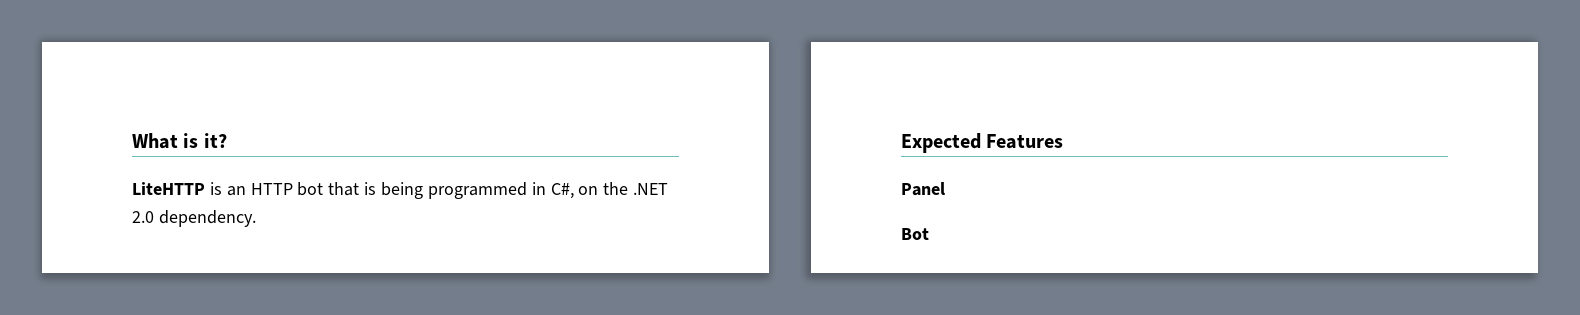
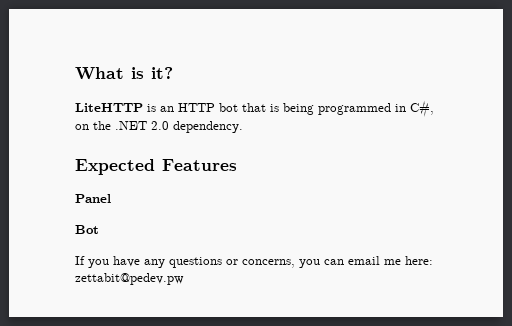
+ If you have any questions or concerns, you can email me here: zettabit@pedev.pw

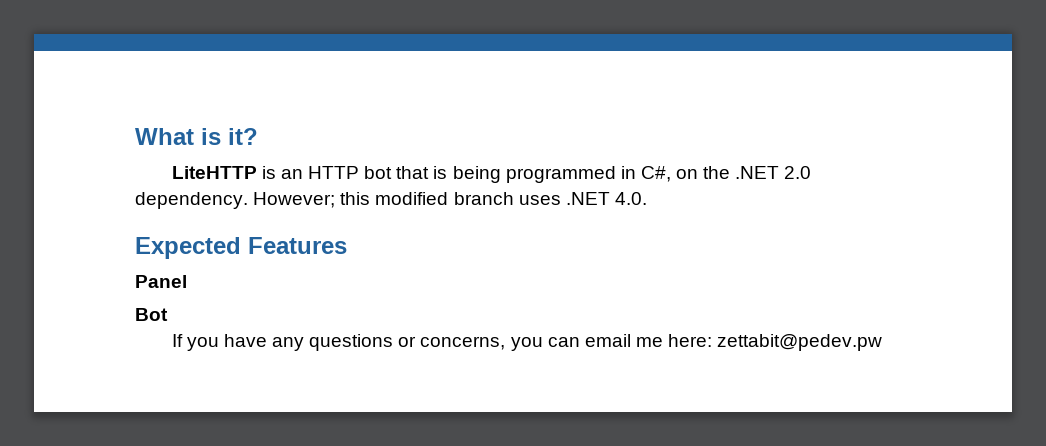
+ However; this modified branch uses .NET 4.0.

